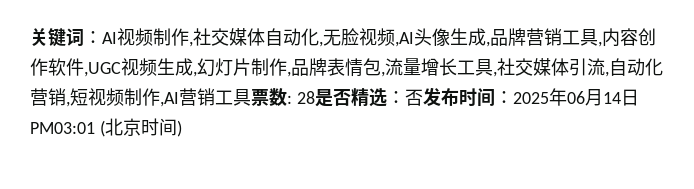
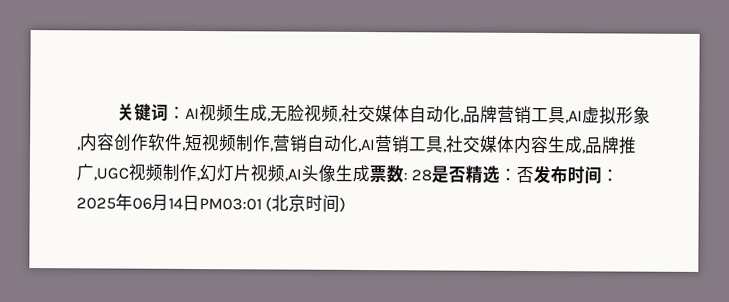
- 关键词：AI视频制作,社交媒体自动化,无脸视频,AI头像生成,品牌营销工具,内容创作软件,UGC视频生成,幻灯片制作,品牌表情包,流量增长工具,社交媒体引流,自动化营销,短视频制作,AI营销工具票数: 28是否精选：否发布时间：2025年06月14日PM03:01 (北京时间)
+ 关键词：AI视频生成,无脸视频,社交媒体自动化,品牌营销工具,AI虚拟形象,内容创作软件,短视频制作,营销自动化,AI营销工具,社交媒体内容生成,品牌推广,UGC视频制作,幻灯片视频,AI头像生成票数: 28是否精选：否发布时间：2025年06月14日PM03:01 (北京时间)

